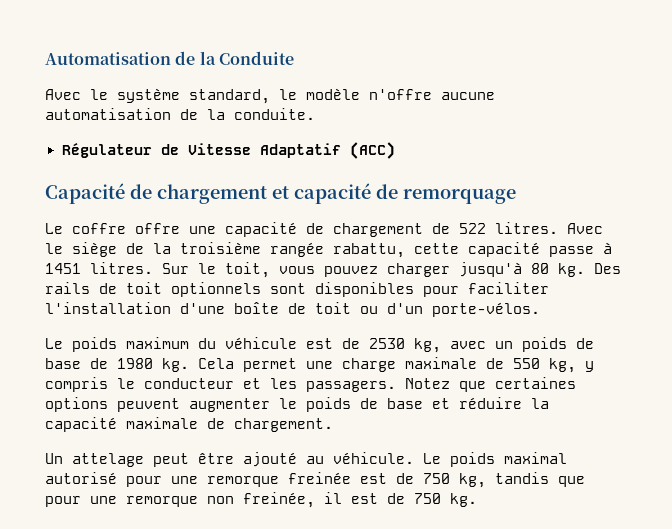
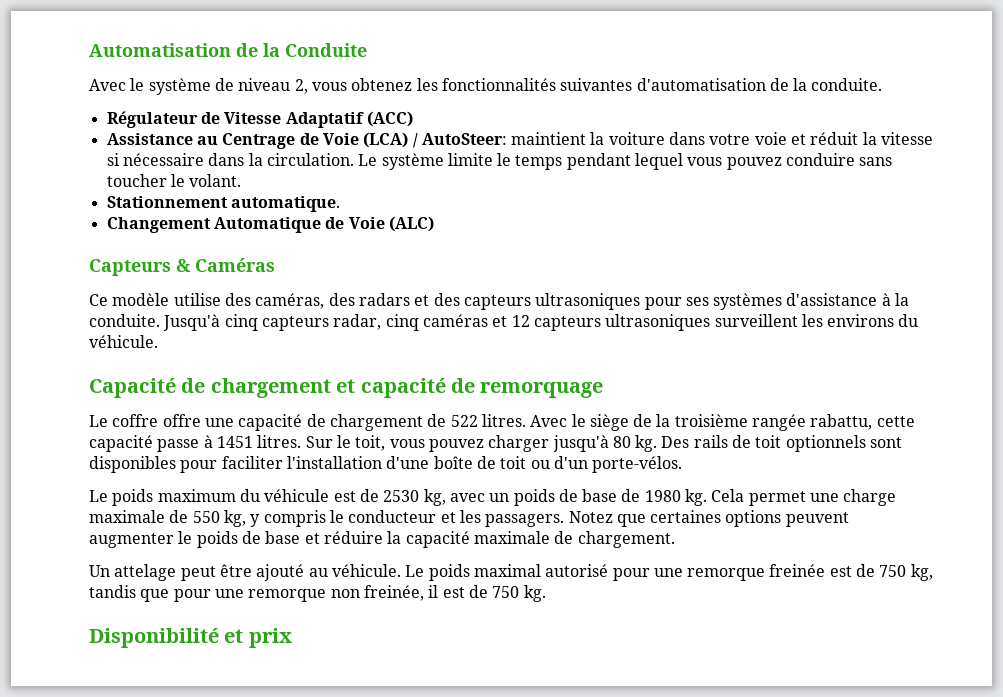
- Avec le système standard, le modèle n'offre aucune automatisation de la conduite.
+ Avec le système de niveau 2, vous obtenez les fonctionnalités suivantes d'automatisation de la conduite.
+ Assistance au Centrage de Voie (LCA) / AutoSteer: maintient la voiture dans votre voie et réduit la vitesse si nécessaire dans la circulation. Le système limite le temps pendant lequel vous pouvez conduire sans toucher le volant.
+ Stationnement automatique.
+ Changement Automatique de Voie (ALC)
+ Capteurs & Caméras
+ Ce modèle utilise des caméras, des radars et des capteurs ultrasoniques pour ses systèmes d'assistance à la conduite. Jusqu'à cinq capteurs radar, cinq caméras et 12 capteurs ultrasoniques surveillent les environs du véhicule.
+ Disponibilité et prix

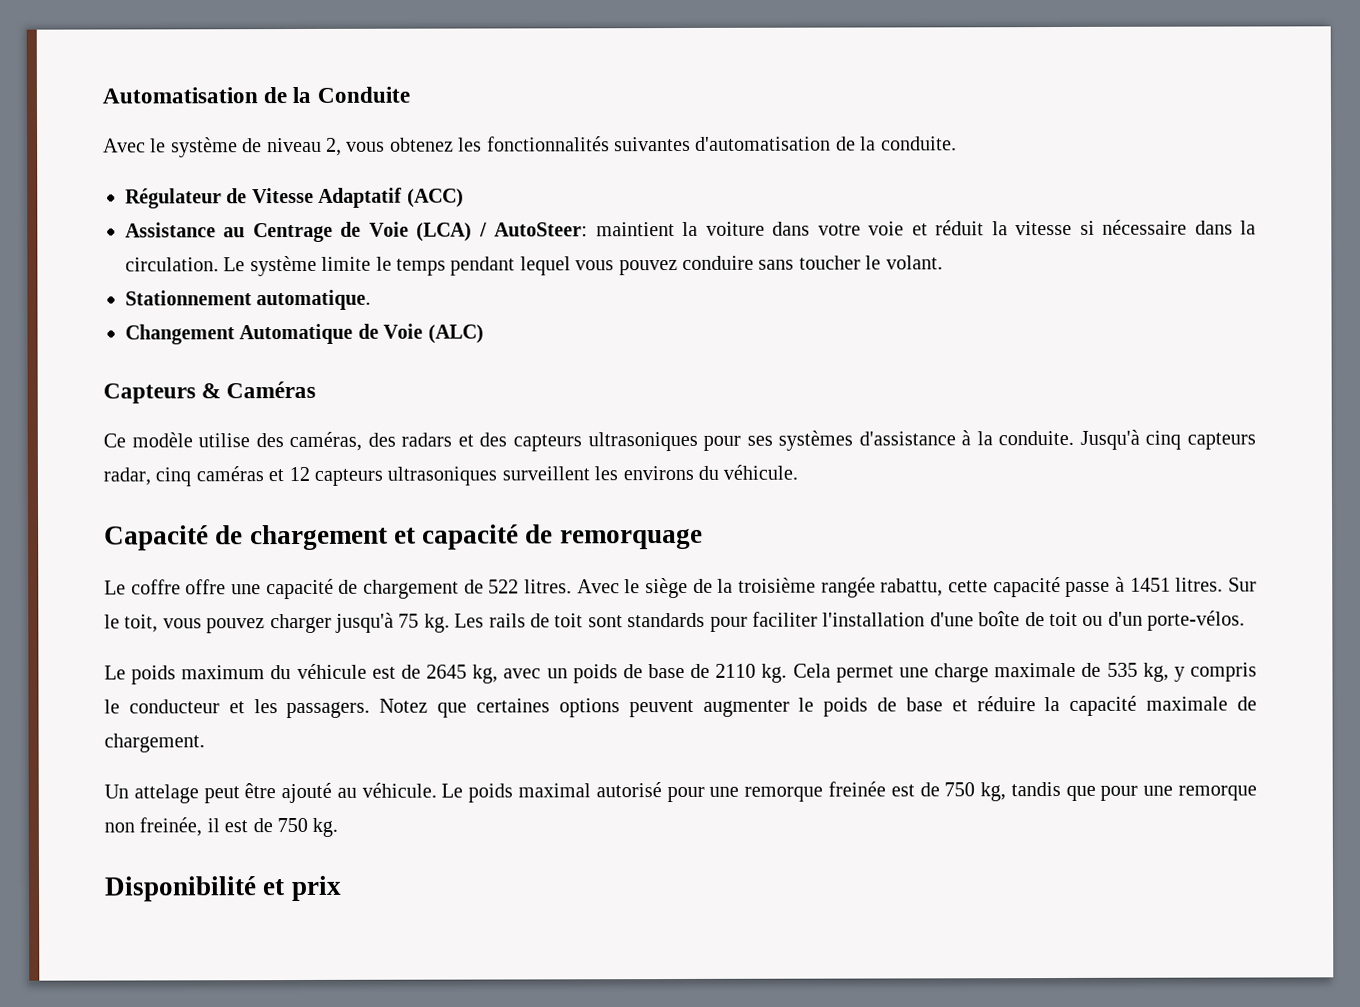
- Sur le toit, vous pouvez charger jusqu'à 80 kg. Des rails de toit optionnels sont disponibles pour faciliter l'installation d'une boîte de toit ou d'un porte-vélos.
+ Sur le toit, vous pouvez charger jusqu'à 75 kg. Les rails de toit sont standards pour faciliter l'installation d'une boîte de toit ou d'un porte-vélos.
- Le poids maximum du véhicule est de 2530 kg, avec un poids de base de 1980 kg.
+ Le poids maximum du véhicule est de 2645 kg, avec un poids de base de 2110 kg.
- Cela permet une charge maximale de 550 kg, y compris le conducteur et les passagers.
+ Cela permet une charge maximale de 535 kg, y compris le conducteur et les passagers.

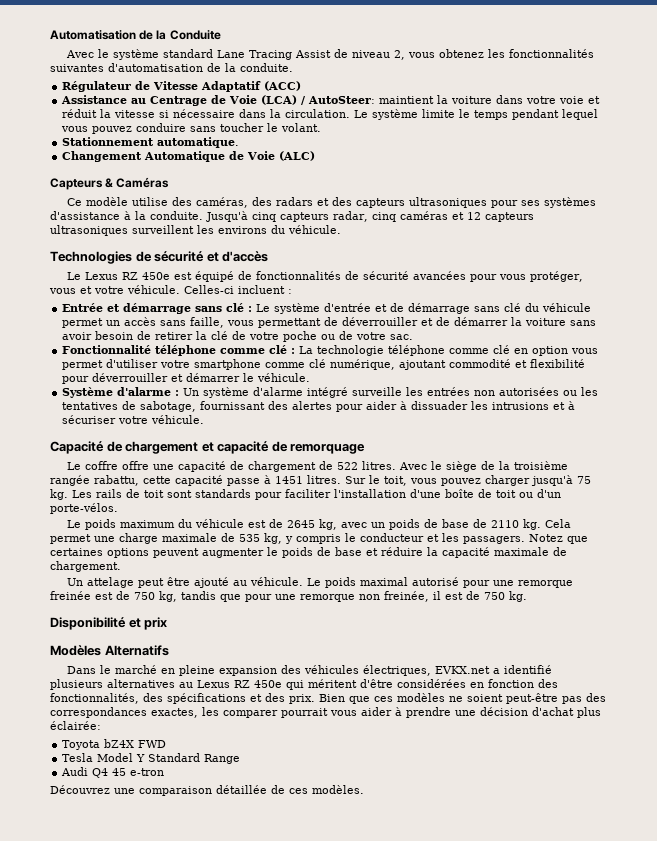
- Avec le système de niveau 2, vous obtenez les fonctionnalités suivantes d'automatisation de la conduite.
+ Avec le système standard Lane Tracing Assist de niveau 2, vous obtenez les fonctionnalités suivantes d'automatisation de la conduite.
+ Technologies de sécurité et d'accès
+ Le Lexus RZ 450e est équipé de fonctionnalités de sécurité avancées pour vous protéger, vous et votre véhicule. Celles-ci incluent :
+ Entrée et démarrage sans clé : Le système d'entrée et de démarrage sans clé du véhicule permet un accès sans faille, vous permettant de déverrouiller et de démarrer la voiture sans avoir besoin de retirer la clé de votre poche ou de votre sac.
+ Fonctionnalité téléphone comme clé : La technologie téléphone comme clé en option vous permet d'utiliser votre smartphone comme clé numérique, ajoutant commodité et flexibilité pour déverrouiller et démarrer le véhicule.
+ Système d'alarme : Un système d'alarme intégré surveille les entrées non autorisées ou les tentatives de sabotage, fournissant des alertes pour aider à dissuader les intrusions et à sécuriser votre véhicule.
+ Modèles Alternatifs
+ Dans le marché en pleine expansion des véhicules électriques, EVKX.net a identifié plusieurs alternatives au Lexus RZ 450e qui méritent d'être considérées en fonction des fonctionnalités, des spécifications et des prix. Bien que ces modèles ne soient peut-être pas des correspondances exactes, les comparer pourrait vous aider à prendre une décision d'achat plus éclairée:
+ Toyota bZ4X FWD
+ Tesla Model Y Standard Range
+ Audi Q4 45 e-tron
+ Découvrez une comparaison détaillée de ces modèles.

